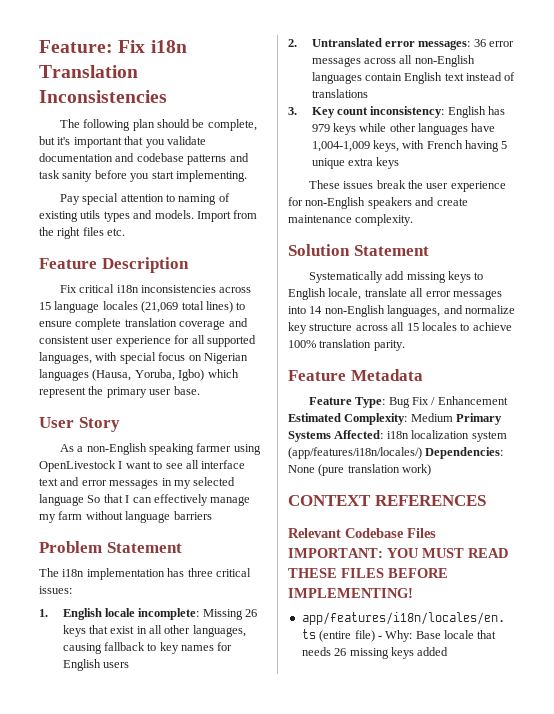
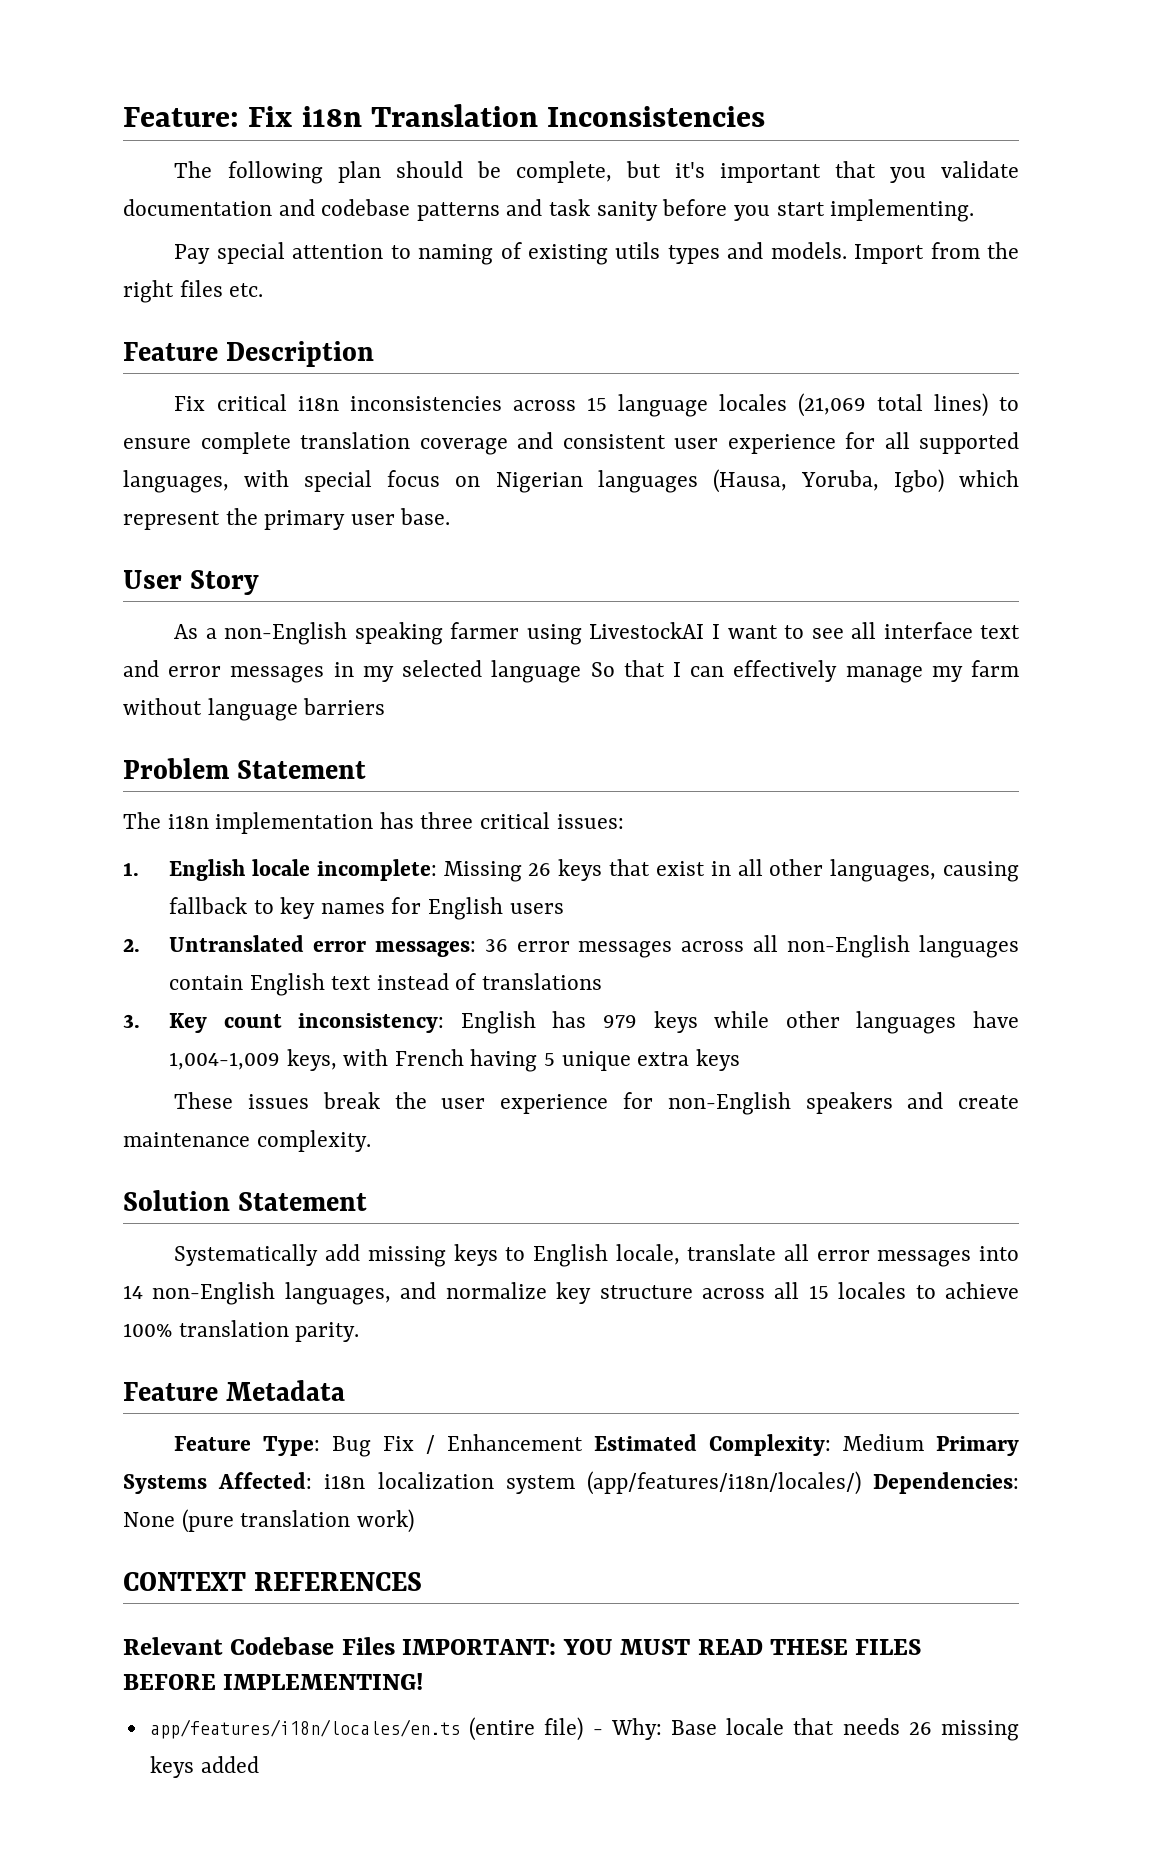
- As a non-English speaking farmer using OpenLivestock I want to see all interface text and error messages in my selected language So that I can effectively manage my farm without language barriers
+ As a non-English speaking farmer using LivestockAI I want to see all interface text and error messages in my selected language So that I can effectively manage my farm without language barriers

